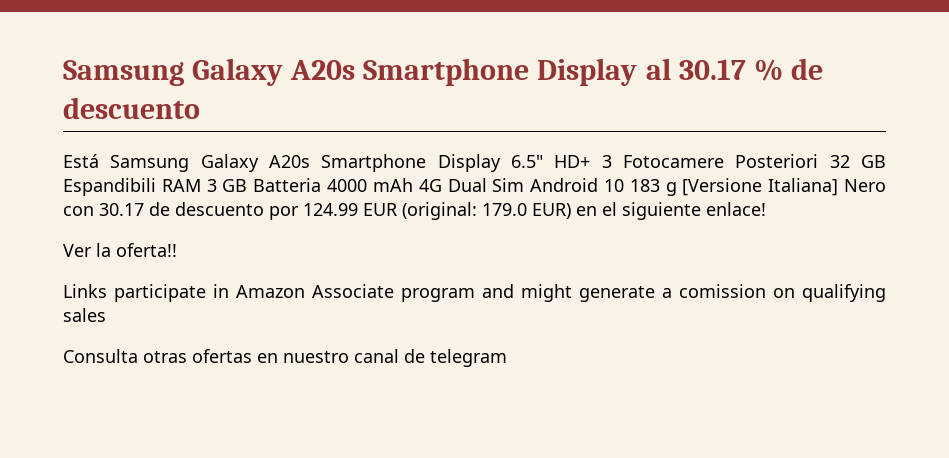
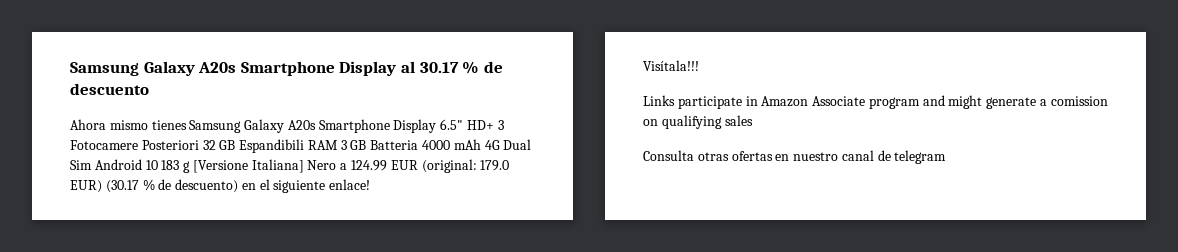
- Está Samsung Galaxy A20s Smartphone Display 6.5" HD+ 3 Fotocamere Posteriori 32 GB Espandibili RAM 3 GB Batteria 4000 mAh 4G Dual Sim Android 10 183 g [Versione Italiana] Nero con 30.17 de descuento por 124.99 EUR (original: 179.0 EUR) en el siguiente enlace!
+ Ahora mismo tienes Samsung Galaxy A20s Smartphone Display 6.5" HD+ 3 Fotocamere Posteriori 32 GB Espandibili RAM 3 GB Batteria 4000 mAh 4G Dual Sim Android 10 183 g [Versione Italiana] Nero a 124.99 EUR (original: 179.0 EUR) (30.17 % de descuento) en el siguiente enlace!
- Ver la oferta!!
+ Visítala!!!

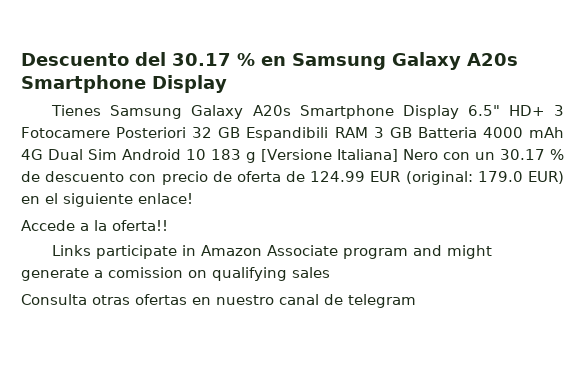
- Samsung Galaxy A20s Smartphone Display al 30.17 % de descuento
- Ahora mismo tienes Samsung Galaxy A20s Smartphone Display 6.5" HD+ 3 Fotocamere Posteriori 32 GB Espandibili RAM 3 GB Batteria 4000 mAh 4G Dual Sim Android 10 183 g [Versione Italiana] Nero a 124.99 EUR (original: 179.0 EUR) (30.17 % de descuento) en el siguiente enlace!
+ Descuento del 30.17 % en Samsung Galaxy A20s Smartphone Display
+ Tienes Samsung Galaxy A20s Smartphone Display 6.5" HD+ 3 Fotocamere Posteriori 32 GB Espandibili RAM 3 GB Batteria 4000 mAh 4G Dual Sim Android 10 183 g [Versione Italiana] Nero con un 30.17 % de descuento con precio de oferta de 124.99 EUR (original: 179.0 EUR) en el siguiente enlace!
- Visítala!!!
+ Accede a la oferta!!

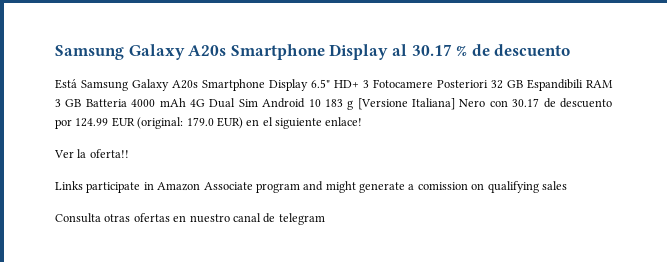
- Descuento del 30.17 % en Samsung Galaxy A20s Smartphone Display
- Tienes Samsung Galaxy A20s Smartphone Display 6.5" HD+ 3 Fotocamere Posteriori 32 GB Espandibili RAM 3 GB Batteria 4000 mAh 4G Dual Sim Android 10 183 g [Versione Italiana] Nero con un 30.17 % de descuento con precio de oferta de 124.99 EUR (original: 179.0 EUR) en el siguiente enlace!
+ Samsung Galaxy A20s Smartphone Display al 30.17 % de descuento
+ Está Samsung Galaxy A20s Smartphone Display 6.5" HD+ 3 Fotocamere Posteriori 32 GB Espandibili RAM 3 GB Batteria 4000 mAh 4G Dual Sim Android 10 183 g [Versione Italiana] Nero con 30.17 de descuento por 124.99 EUR (original: 179.0 EUR) en el siguiente enlace!
- Accede a la oferta!!
+ Ver la oferta!!

